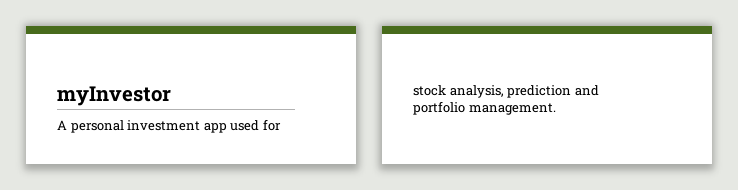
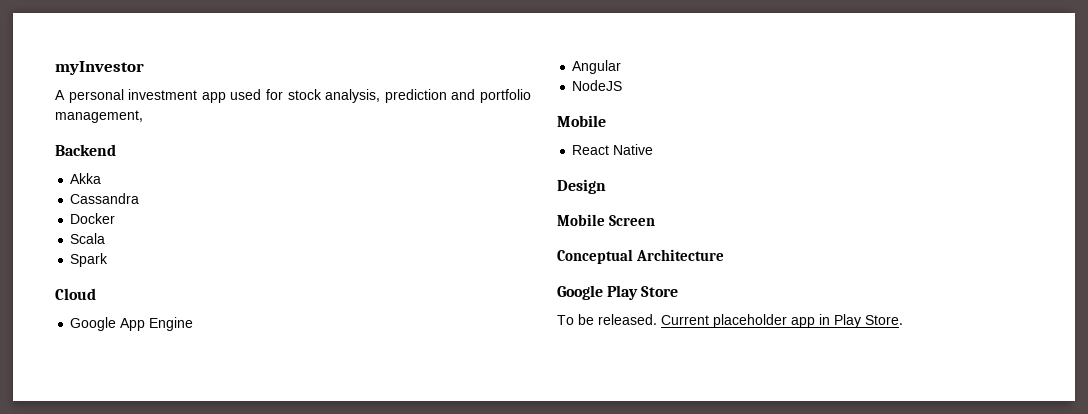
- A personal investment app used for stock analysis, prediction and portfolio management.
+ A personal investment app used for stock analysis, prediction and portfolio management,
+ Backend
+ Akka
+ Cassandra
+ Docker
+ Scala
+ Spark
+ Cloud
+ Google App Engine
+ Angular
+ NodeJS
+ Mobile
+ React Native
+ Design
+ Mobile Screen
+ Conceptual Architecture
+ Google Play Store
+ To be released. Current placeholder app in Play Store.

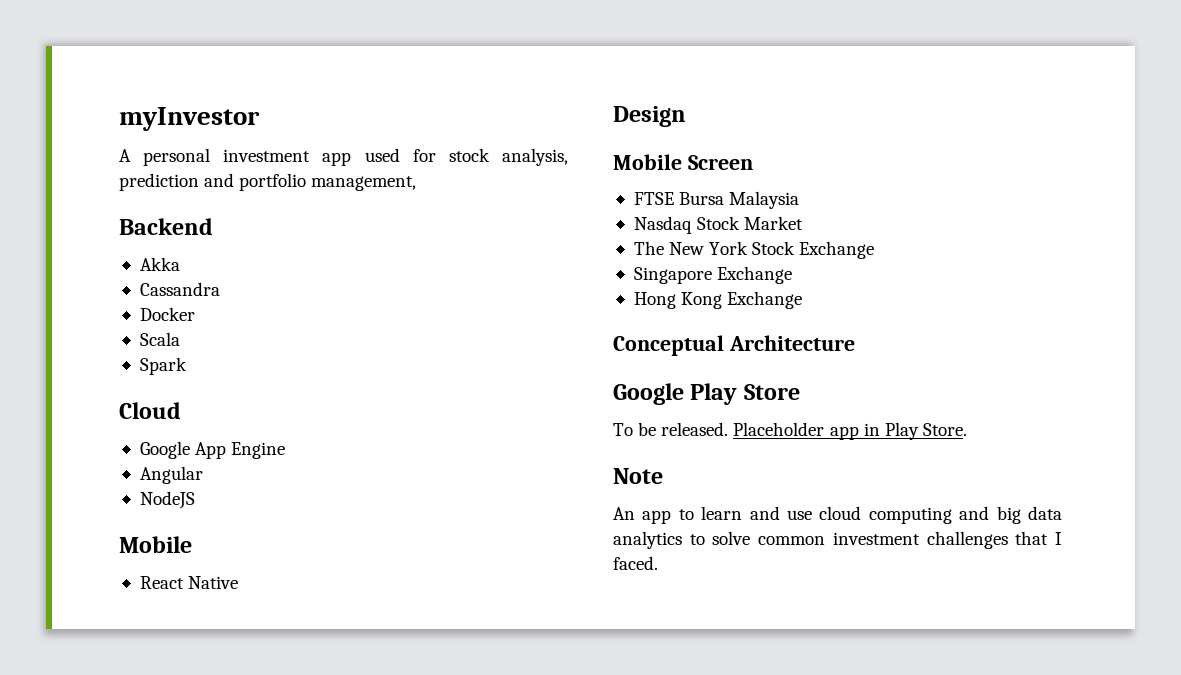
+ FTSE Bursa Malaysia
+ Nasdaq Stock Market
+ The New York Stock Exchange
+ Singapore Exchange
+ Hong Kong Exchange
- Current placeholder app in Play Store.
+ Placeholder app in Play Store.
+ Note
+ An app to learn and use cloud computing and big data analytics to solve common investment challenges that I faced.

